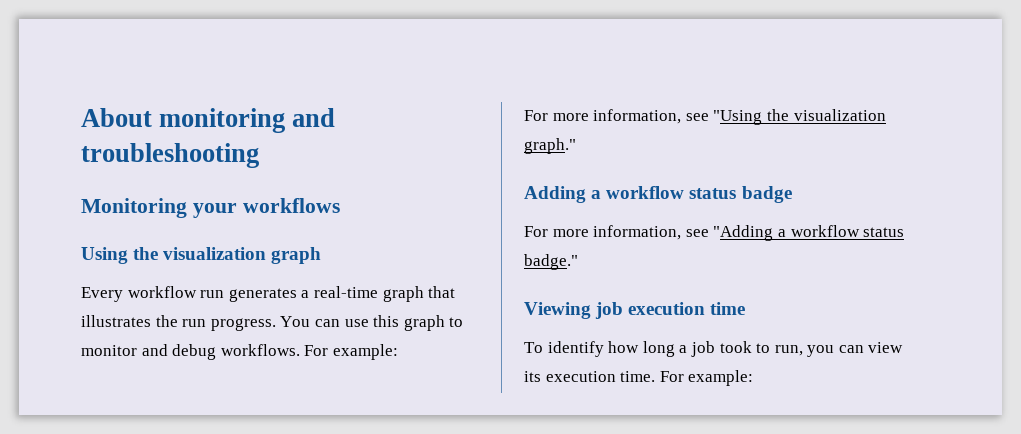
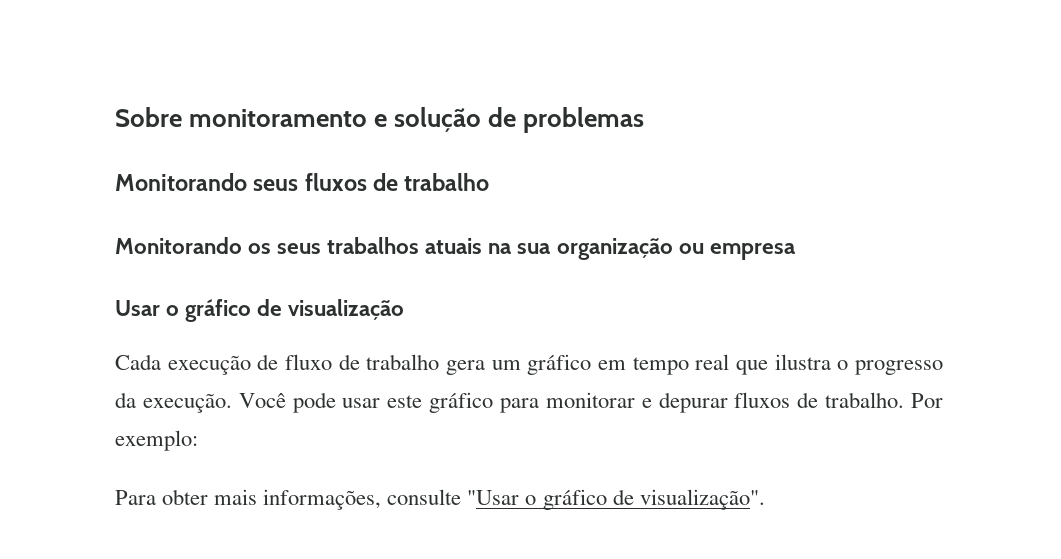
- About monitoring and troubleshooting
- Monitoring your workflows
- Using the visualization graph
- Every workflow run generates a real-time graph that illustrates the run progress. You can use this graph to monitor and debug workflows. For example:
- For more information, see "Using the visualization graph."
- Adding a workflow status badge
- For more information, see "Adding a workflow status badge."
- Viewing job execution time
- To identify how long a job took to run, you can view its execution time. For example:
+ Sobre monitoramento e solução de problemas
+ Monitorando seus fluxos de trabalho
+ Monitorando os seus trabalhos atuais na sua organização ou empresa
+ Usar o gráfico de visualização
+ Cada execução de fluxo de trabalho gera um gráfico em tempo real que ilustra o progresso da execução. Você pode usar este gráfico para monitorar e depurar fluxos de trabalho. Por exemplo:
+ Para obter mais informações, consulte "Usar o gráfico de visualização".

